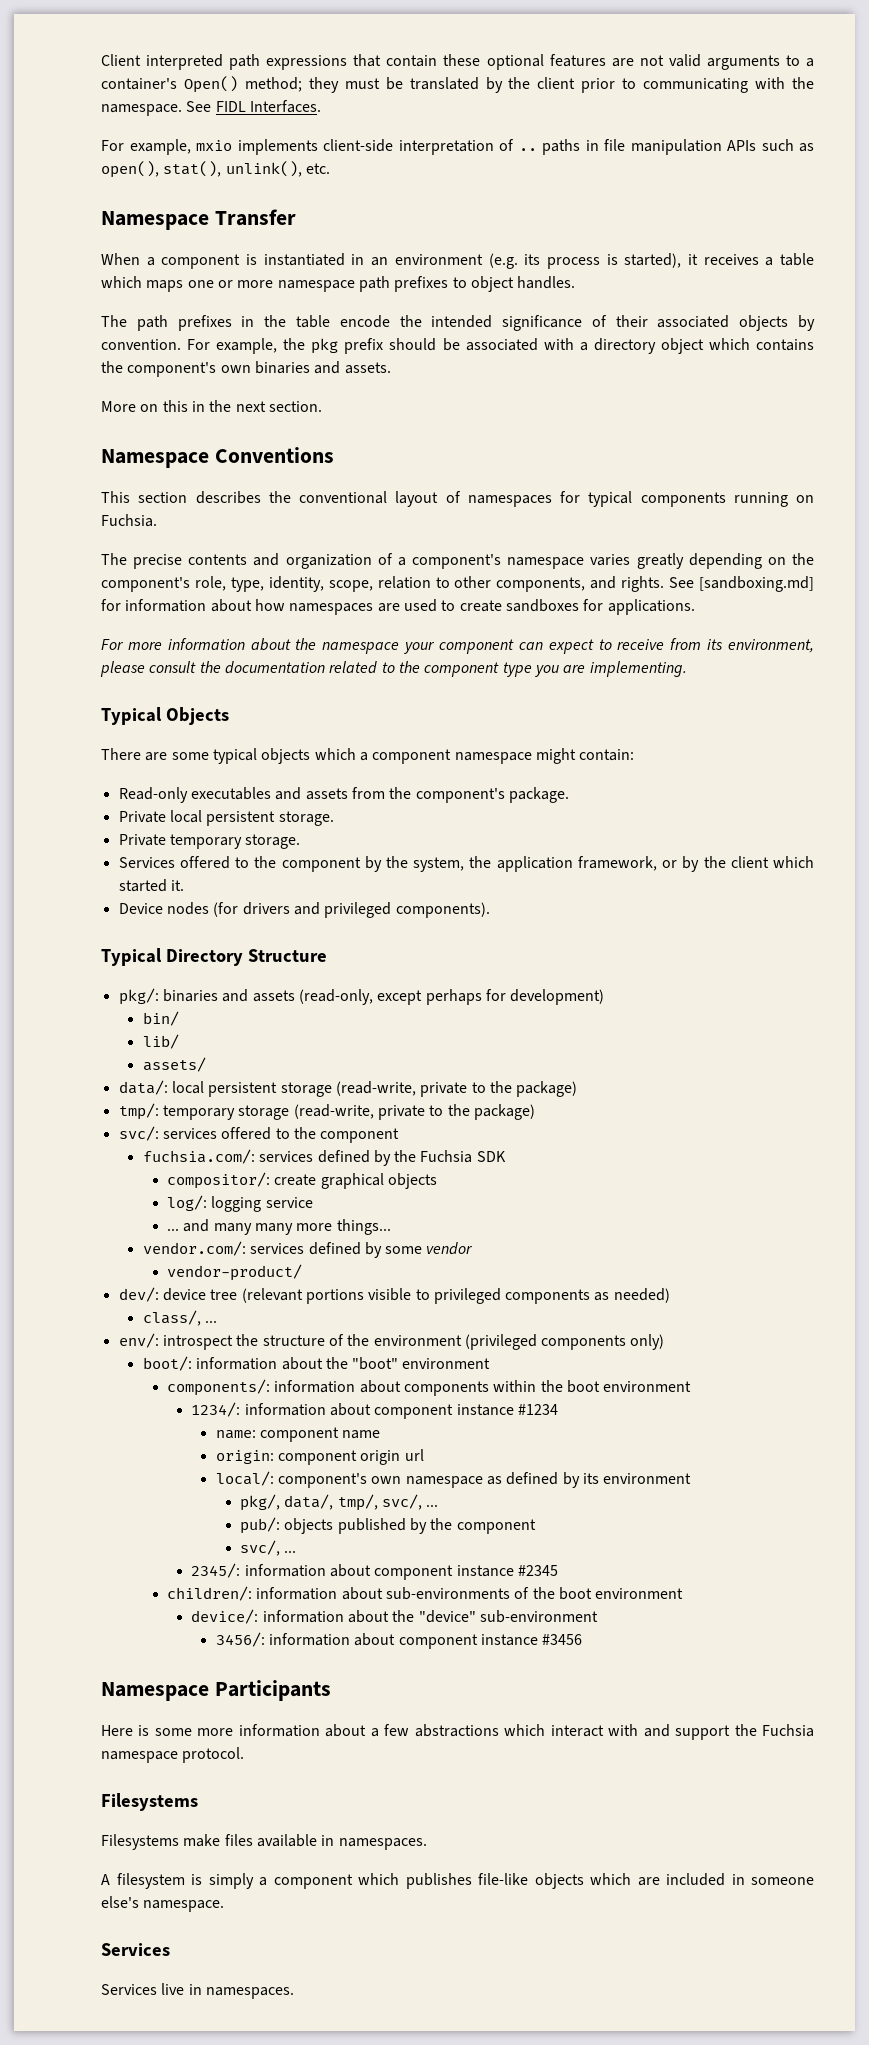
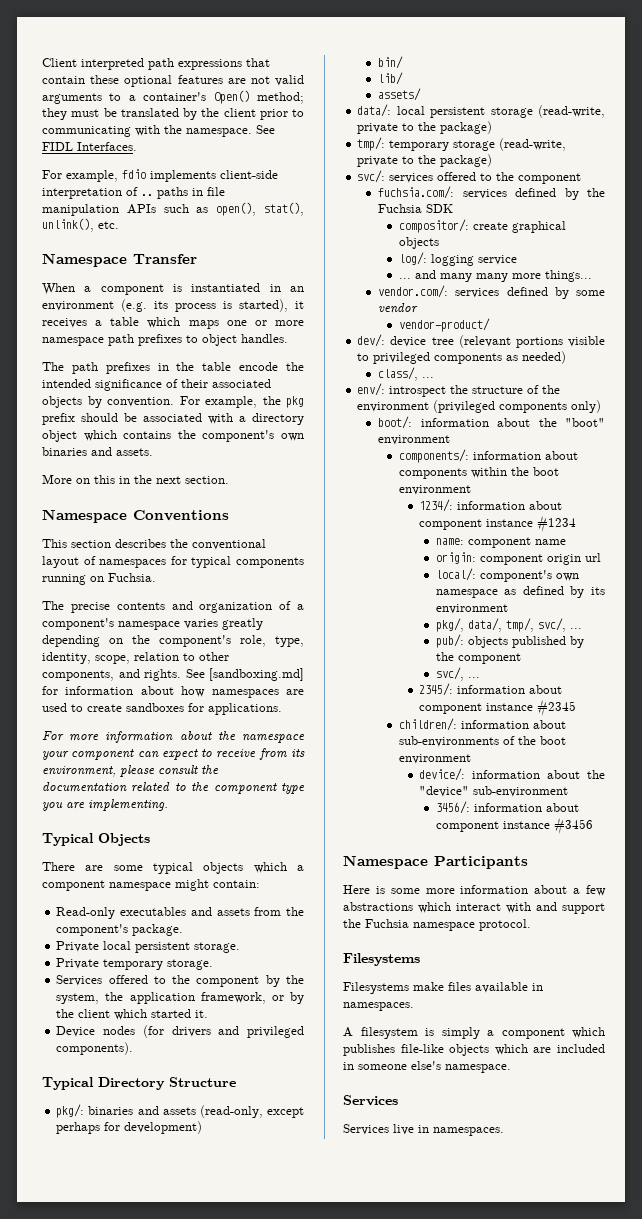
- For example, mxio implements client-side interpretation of .. paths in file manipulation APIs such as open(), stat(), unlink(), etc.
+ For example, fdio implements client-side interpretation of .. paths in file manipulation APIs such as open(), stat(), unlink(), etc.

